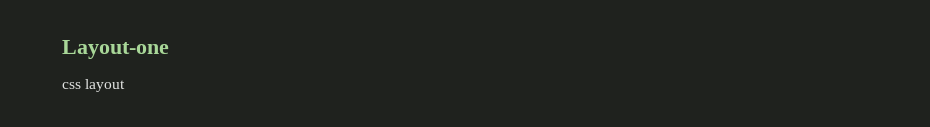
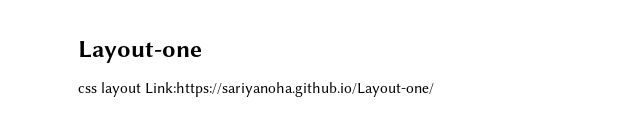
- css layout
+ css layout Link:https://sariyanoha.github.io/Layout-one/

